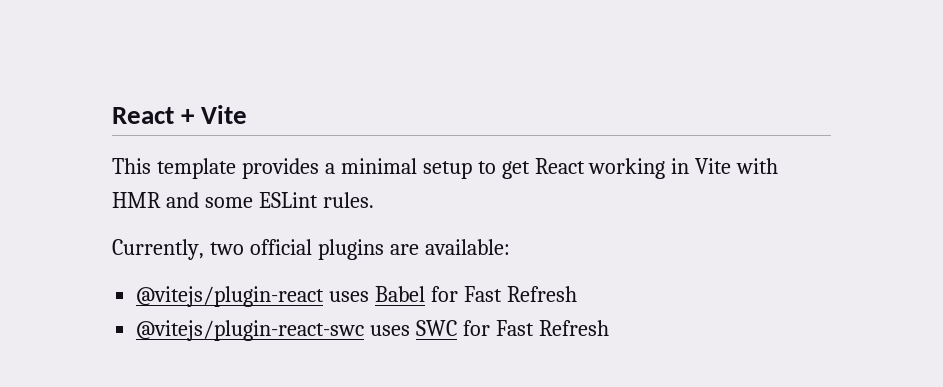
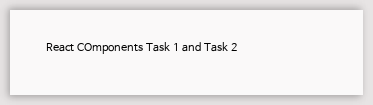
- React + Vite
- This template provides a minimal setup to get React working in Vite with HMR and some ESLint rules.
- Currently, two official plugins are available:
- @vitejs/plugin-react uses Babel for Fast Refresh
- @vitejs/plugin-react-swc uses SWC for Fast Refresh
+ React COmponents Task 1 and Task 2

